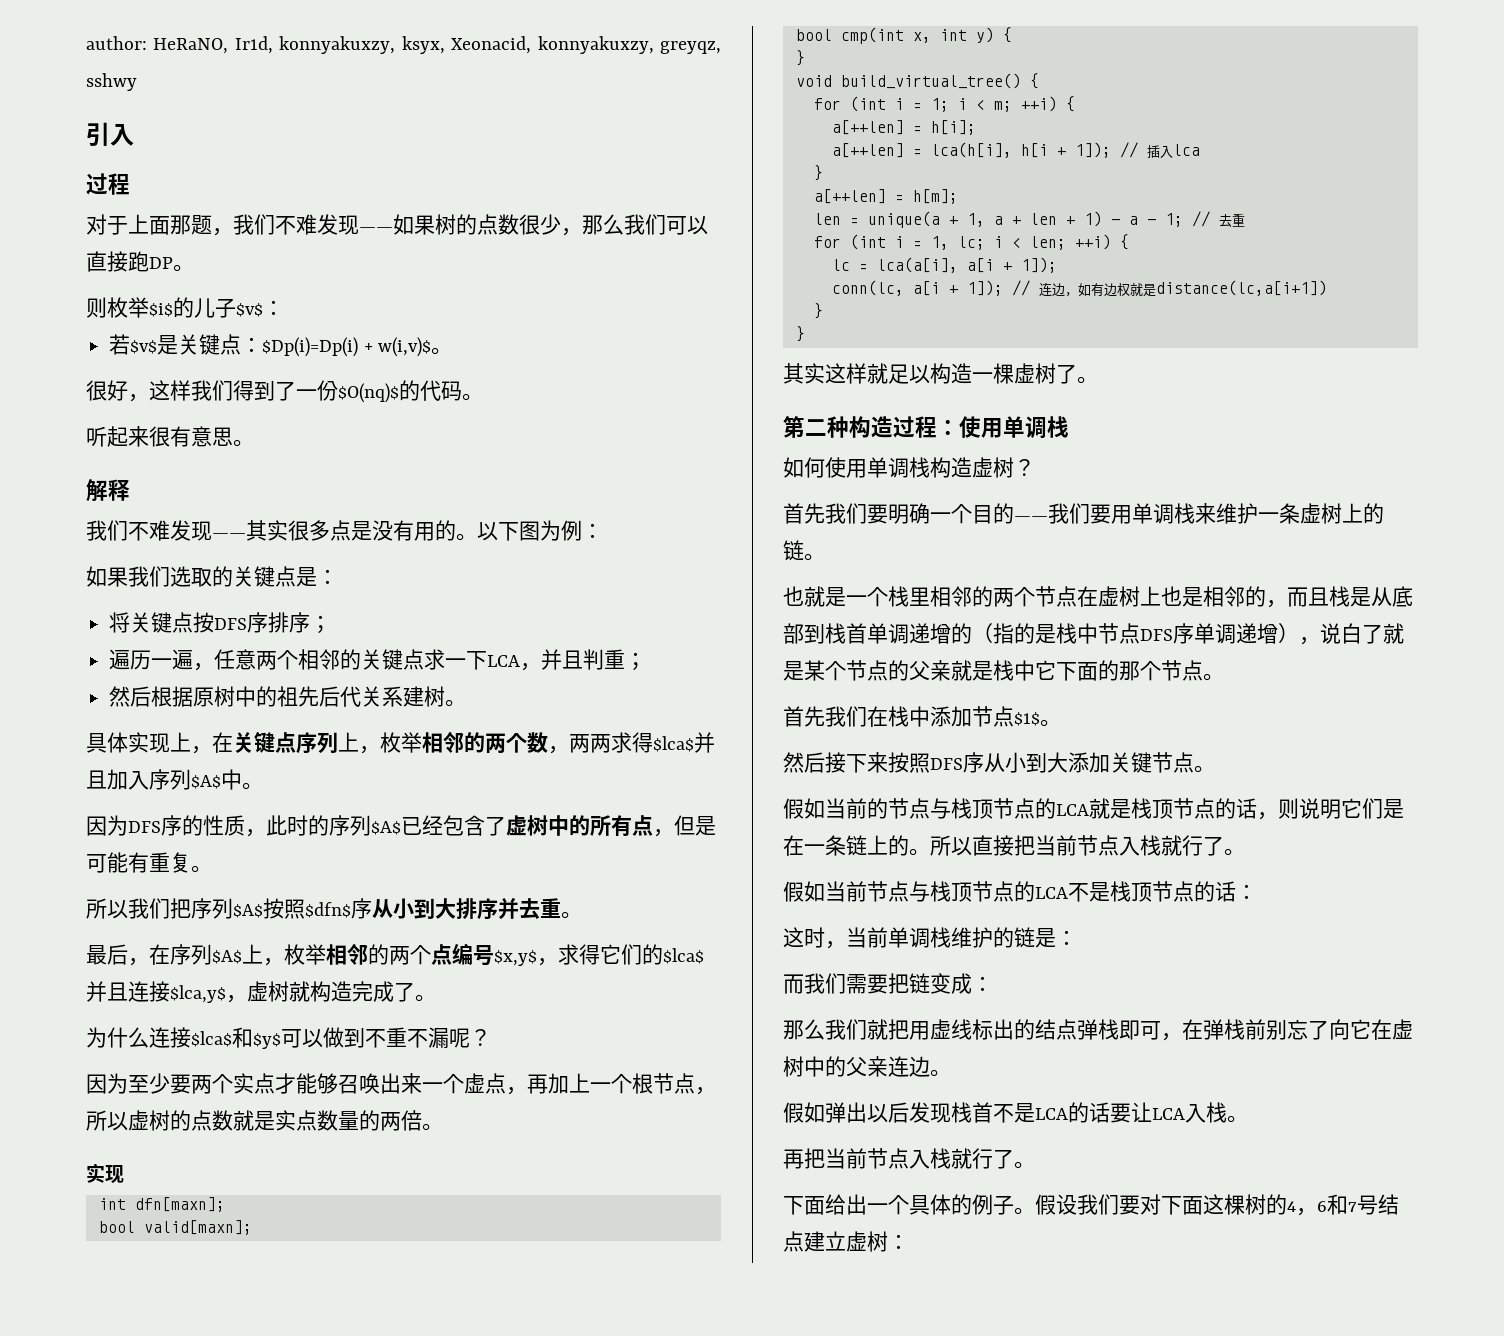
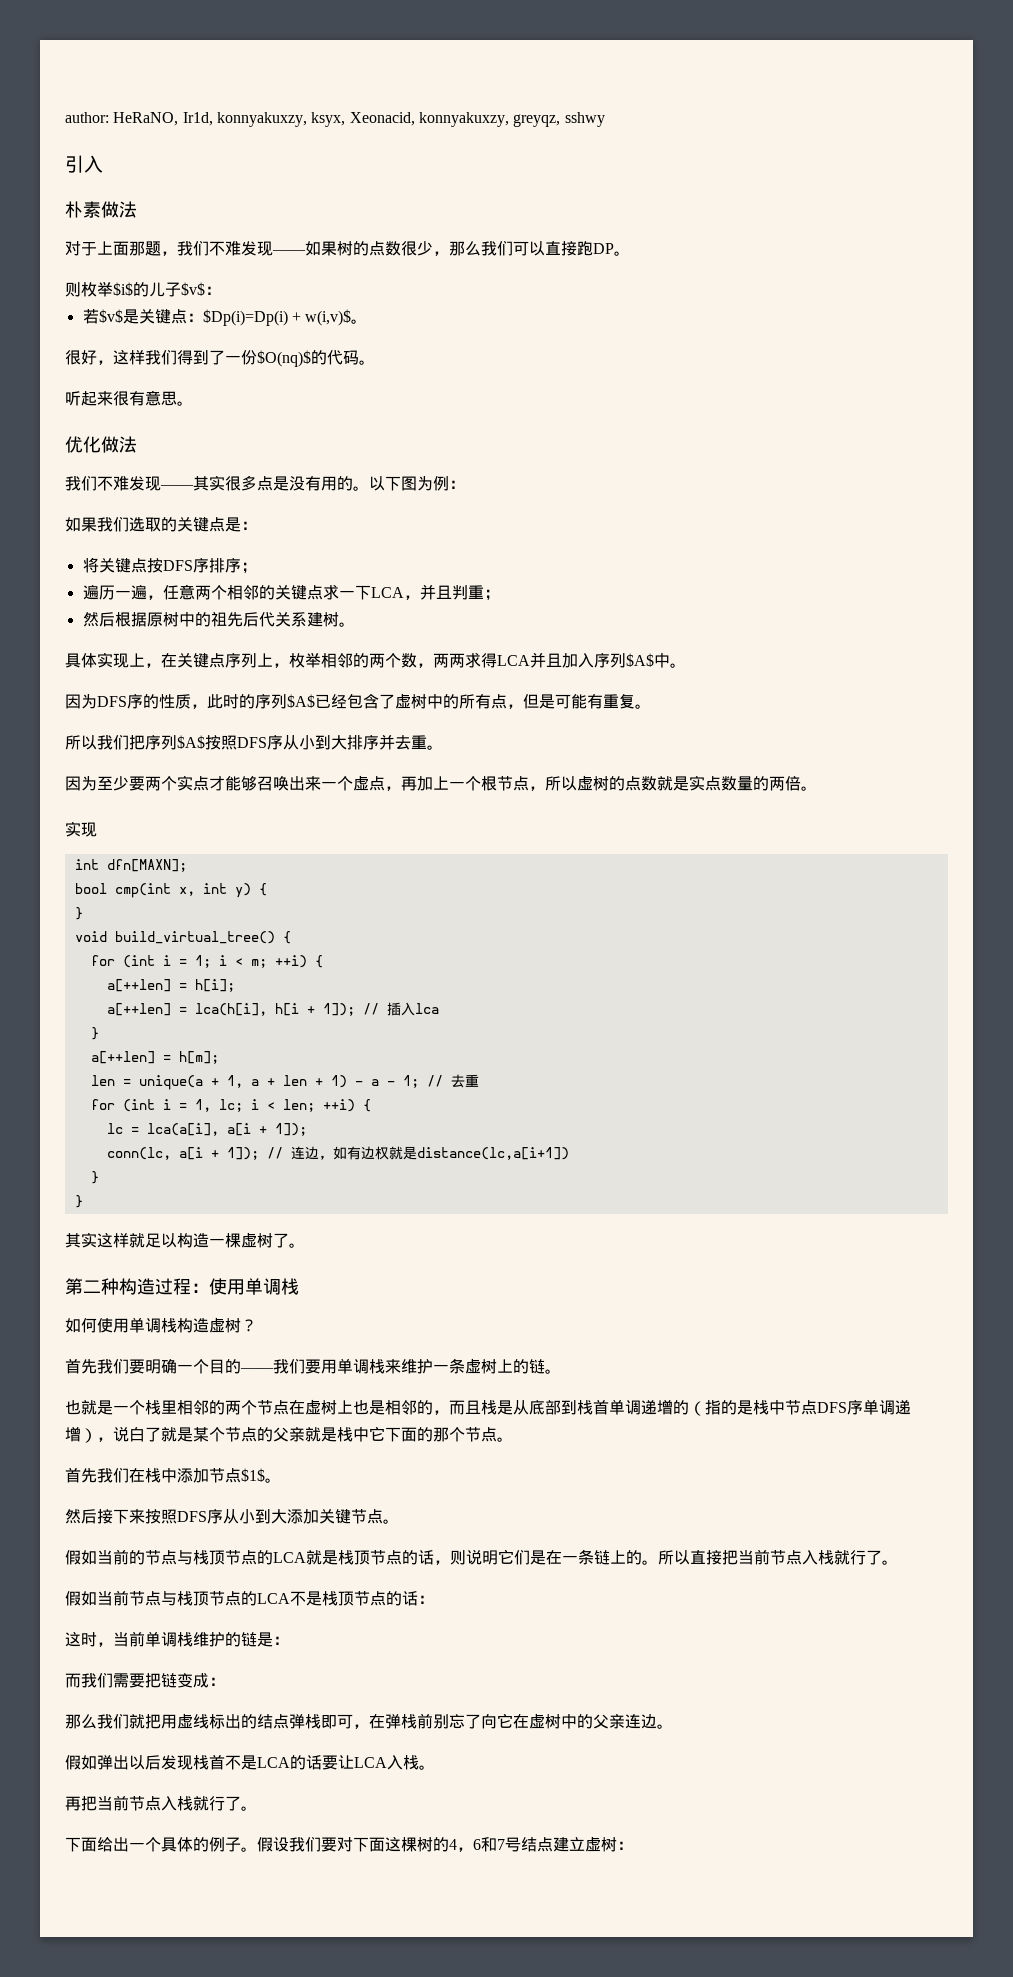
  引入
- 过程
+ 朴素做法
- 解释
+ 优化做法
- 具体实现上，在关键点序列上，枚举相邻的两个数，两两求得$lca$并且加入序列$A$中。
+ 具体实现上，在关键点序列上，枚举相邻的两个数，两两求得LCA并且加入序列$A$中。
- 所以我们把序列$A$按照$dfn$序从小到大排序并去重。
+ 所以我们把序列$A$按照DFS序从小到大排序并去重。
- 最后，在序列$A$上，枚举相邻的两个点编号$x,y$，求得它们的$lca$并且连接$lca,y$，虚树就构造完成了。
- 为什么连接$lca$和$y$可以做到不重不漏呢？
- int dfn[maxn];
- bool valid[maxn];
+ int dfn[MAXN];

